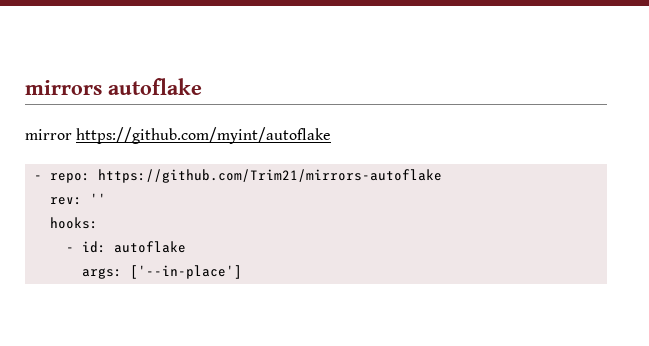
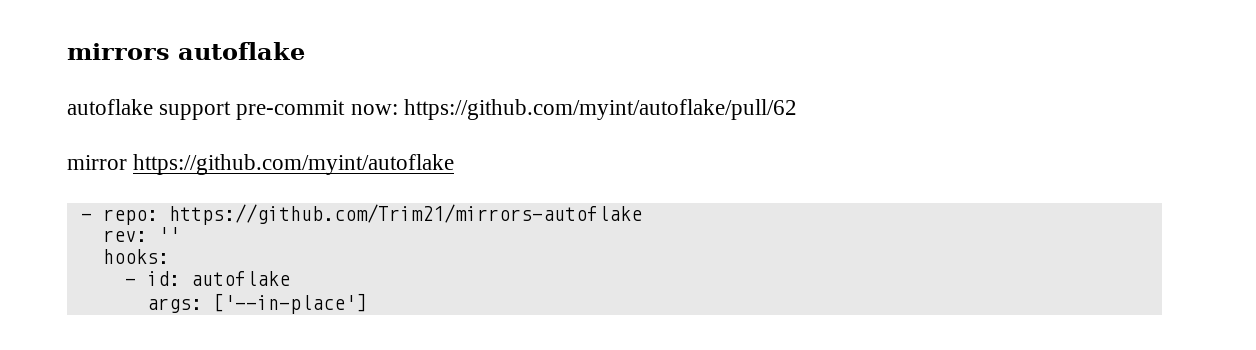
+ autoflake support pre-commit now: https://github.com/myint/autoflake/pull/62

